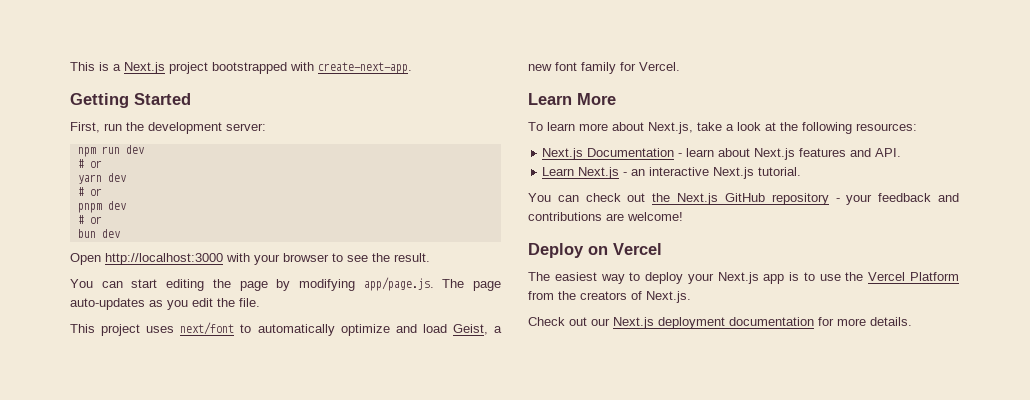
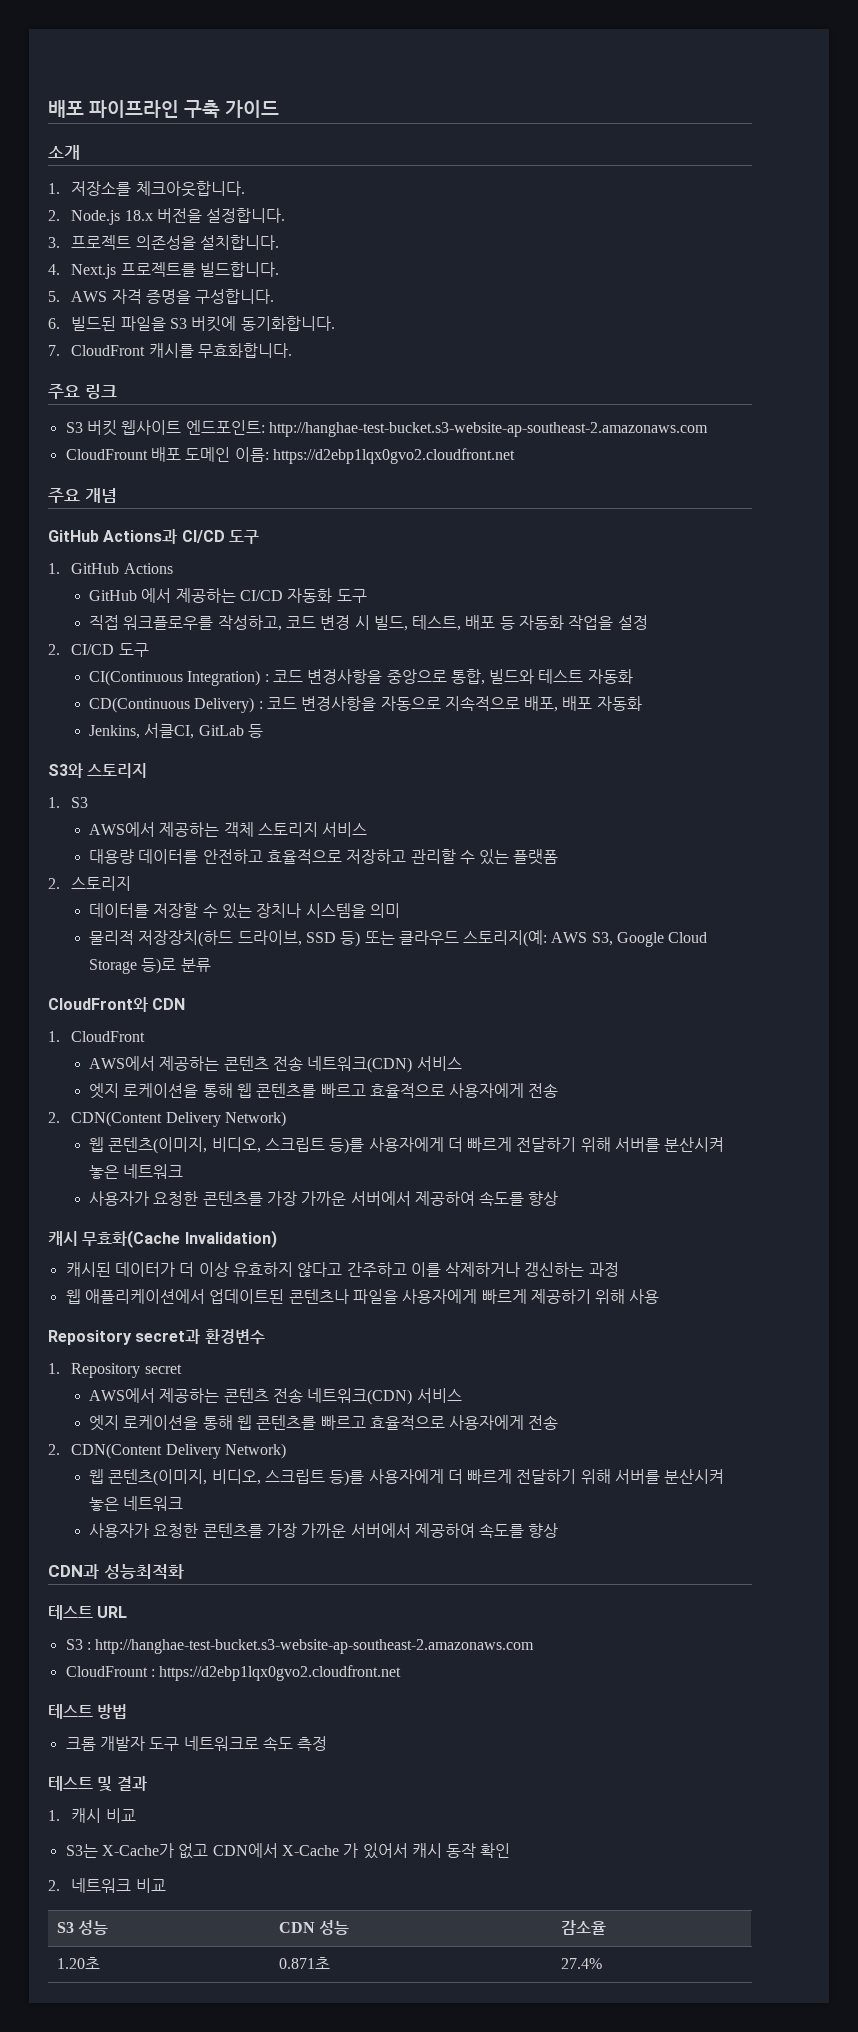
- This is a Next.js project bootstrapped with create-next-app.
- Getting Started
- First, run the development server:
- npm run dev
- # or
- yarn dev
- # or
- pnpm dev
- # or
- bun dev
- Open http://localhost:3000 with your browser to see the result.
- You can start editing the page by modifying app/page.js. The page auto-updates as you edit the file.
- This project uses next/font to automatically optimize and load Geist, a new font family for Vercel.
- Learn More
- To learn more about Next.js, take a look at the following resources:
- Next.js Documentation - learn about Next.js features and API.
- Learn Next.js - an interactive Next.js tutorial.
- You can check out the Next.js GitHub repository - your feedback and contributions are welcome!
- Deploy on Vercel
- The easiest way to deploy your Next.js app is to use the Vercel Platform from the creators of Next.js.
- Check out our Next.js deployment documentation for more details.
+ 배포 파이프라인 구축 가이드
+ 소개
+ 1. 저장소를 체크아웃합니다.
+ 2. Node.js 18.x 버전을 설정합니다.
+ 3. 프로젝트 의존성을 설치합니다.
+ 4. Next.js 프로젝트를 빌드합니다.
+ 5. AWS 자격 증명을 구성합니다.
+ 6. 빌드된 파일을 S3 버킷에 동기화합니다.
+ 7. CloudFront 캐시를 무효화합니다.
+ 주요 링크
+ S3 버킷 웹사이트 엔드포인트: http://hanghae-test-bucket.s3-website-ap-southeast-2.amazonaws.com
+ CloudFrount 배포 도메인 이름: https://d2ebp1lqx0gvo2.cloudfront.net
+ 주요 개념
+ GitHub Actions과 CI/CD 도구
+ 1. GitHub Actions
+ GitHub 에서 제공하는 CI/CD 자동화 도구
+ 직접 워크플로우를 작성하고, 코드 변경 시 빌드, 테스트, 배포 등 자동화 작업을 설정
+ 2. CI/CD 도구
+ CI(Continuous Integration) : 코드 변경사항을 중앙으로 통합, 빌드와 테스트 자동화
+ CD(Continuous Delivery) : 코드 변경사항을 자동으로 지속적으로 배포, 배포 자동화
+ Jenkins, 서클CI, GitLab 등
+ S3와 스토리지
+ 1. S3
+ AWS에서 제공하는 객체 스토리지 서비스
+ 대용량 데이터를 안전하고 효율적으로 저장하고 관리할 수 있는 플랫폼
+ 2. 스토리지
+ 데이터를 저장할 수 있는 장치나 시스템을 의미
+ 물리적 저장장치(하드 드라이브, SSD 등) 또는 클라우드 스토리지(예: AWS S3, Google Cloud Storage 등)로 분류
+ CloudFront와 CDN
+ 1. CloudFront
+ AWS에서 제공하는 콘텐츠 전송 네트워크(CDN) 서비스
+ 엣지 로케이션을 통해 웹 콘텐츠를 빠르고 효율적으로 사용자에게 전송
+ 2. CDN(Content Delivery Network)
+ 웹 콘텐츠(이미지, 비디오, 스크립트 등)를 사용자에게 더 빠르게 전달하기 위해 서버를 분산시켜 놓은 네트워크
+ 사용자가 요청한 콘텐츠를 가장 가까운 서버에서 제공하여 속도를 향상
+ 캐시 무효화(Cache Invalidation)
+ 캐시된 데이터가 더 이상 유효하지 않다고 간주하고 이를 삭제하거나 갱신하는 과정
+ 웹 애플리케이션에서 업데이트된 콘텐츠나 파일을 사용자에게 빠르게 제공하기 위해 사용
+ Repository secret과 환경변수
+ 1. Repository secret
+ AWS에서 제공하는 콘텐츠 전송 네트워크(CDN) 서비스
+ 엣지 로케이션을 통해 웹 콘텐츠를 빠르고 효율적으로 사용자에게 전송
+ 2. CDN(Content Delivery Network)
+ 웹 콘텐츠(이미지, 비디오, 스크립트 등)를 사용자에게 더 빠르게 전달하기 위해 서버를 분산시켜 놓은 네트워크
+ 사용자가 요청한 콘텐츠를 가장 가까운 서버에서 제공하여 속도를 향상
+ CDN과 성능최적화
+ 테스트 URL
+ S3 : http://hanghae-test-bucket.s3-website-ap-southeast-2.amazonaws.com
+ CloudFrount : https://d2ebp1lqx0gvo2.cloudfront.net
+ 테스트 방법
+ 크롬 개발자 도구 네트워크로 속도 측정
+ 테스트 및 결과
+ 1. 캐시 비교
+ S3는 X-Cache가 없고 CDN에서 X-Cache 가 있어서 캐시 동작 확인
+ 2. 네트워크 비교
+ S3 성능 | CDN 성능 | 감소율
+ 1.20초 | 0.871초 | 27.4%

